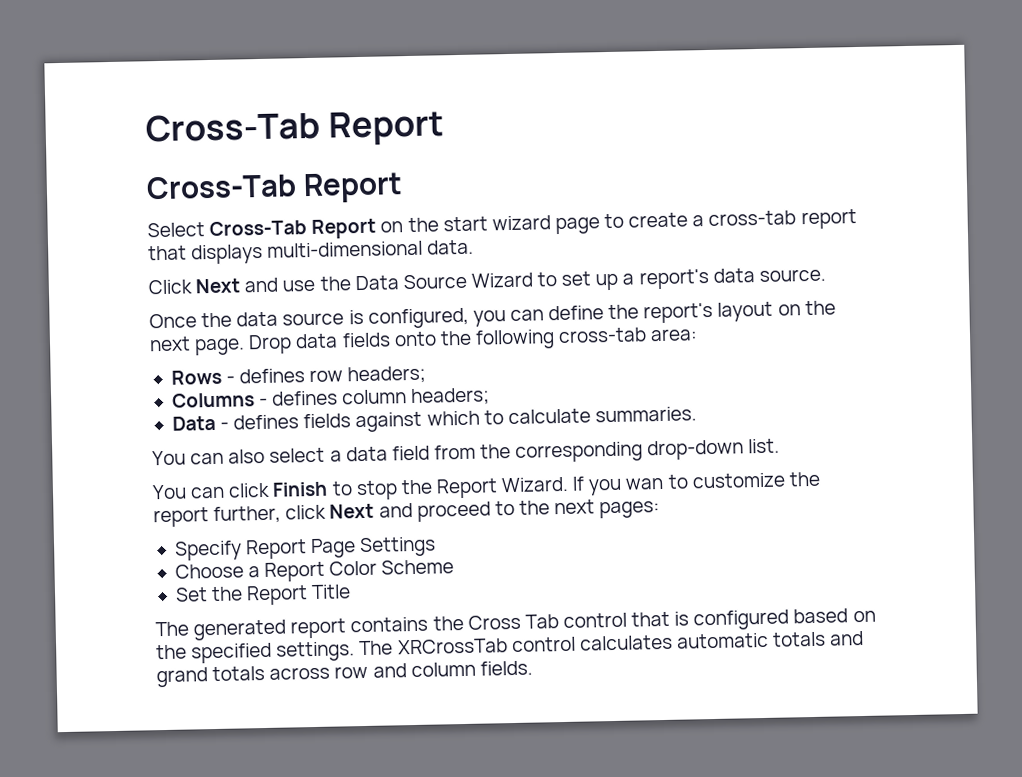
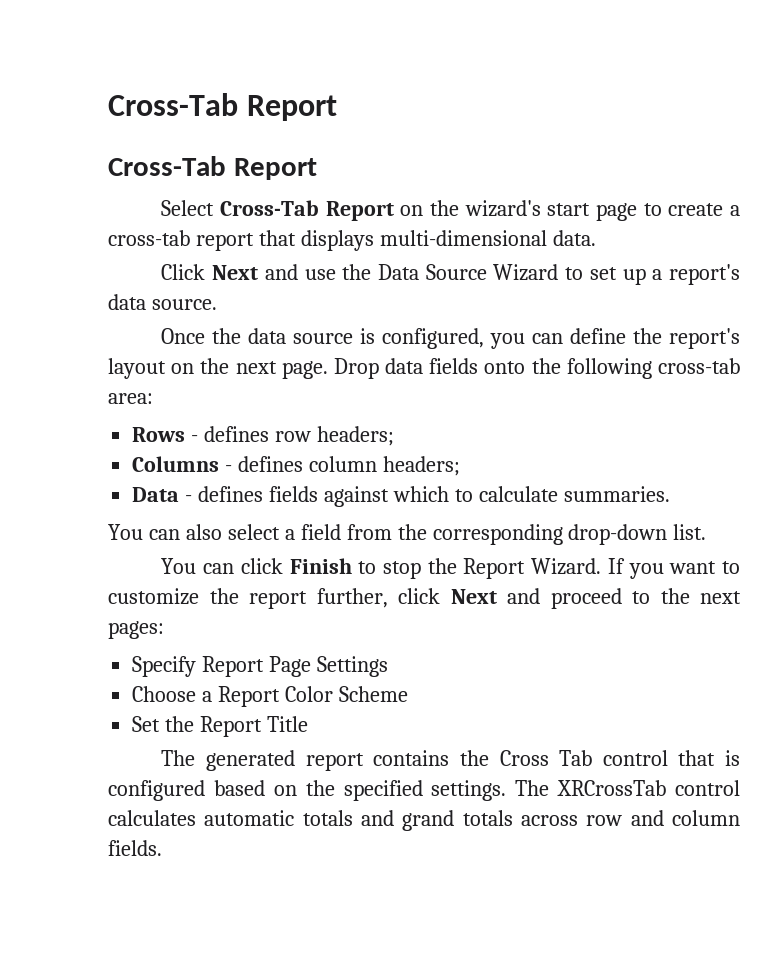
- Select Cross-Tab Report on the start wizard page to create a cross-tab report that displays multi-dimensional data.
+ Select Cross-Tab Report on the wizard's start page to create a cross-tab report that displays multi-dimensional data.
- You can also select a data field from the corresponding drop-down list.
+ You can also select a field from the corresponding drop-down list.
- If you wan to customize the report further, click Next and proceed to the next pages:
+ If you want to customize the report further, click Next and proceed to the next pages:

